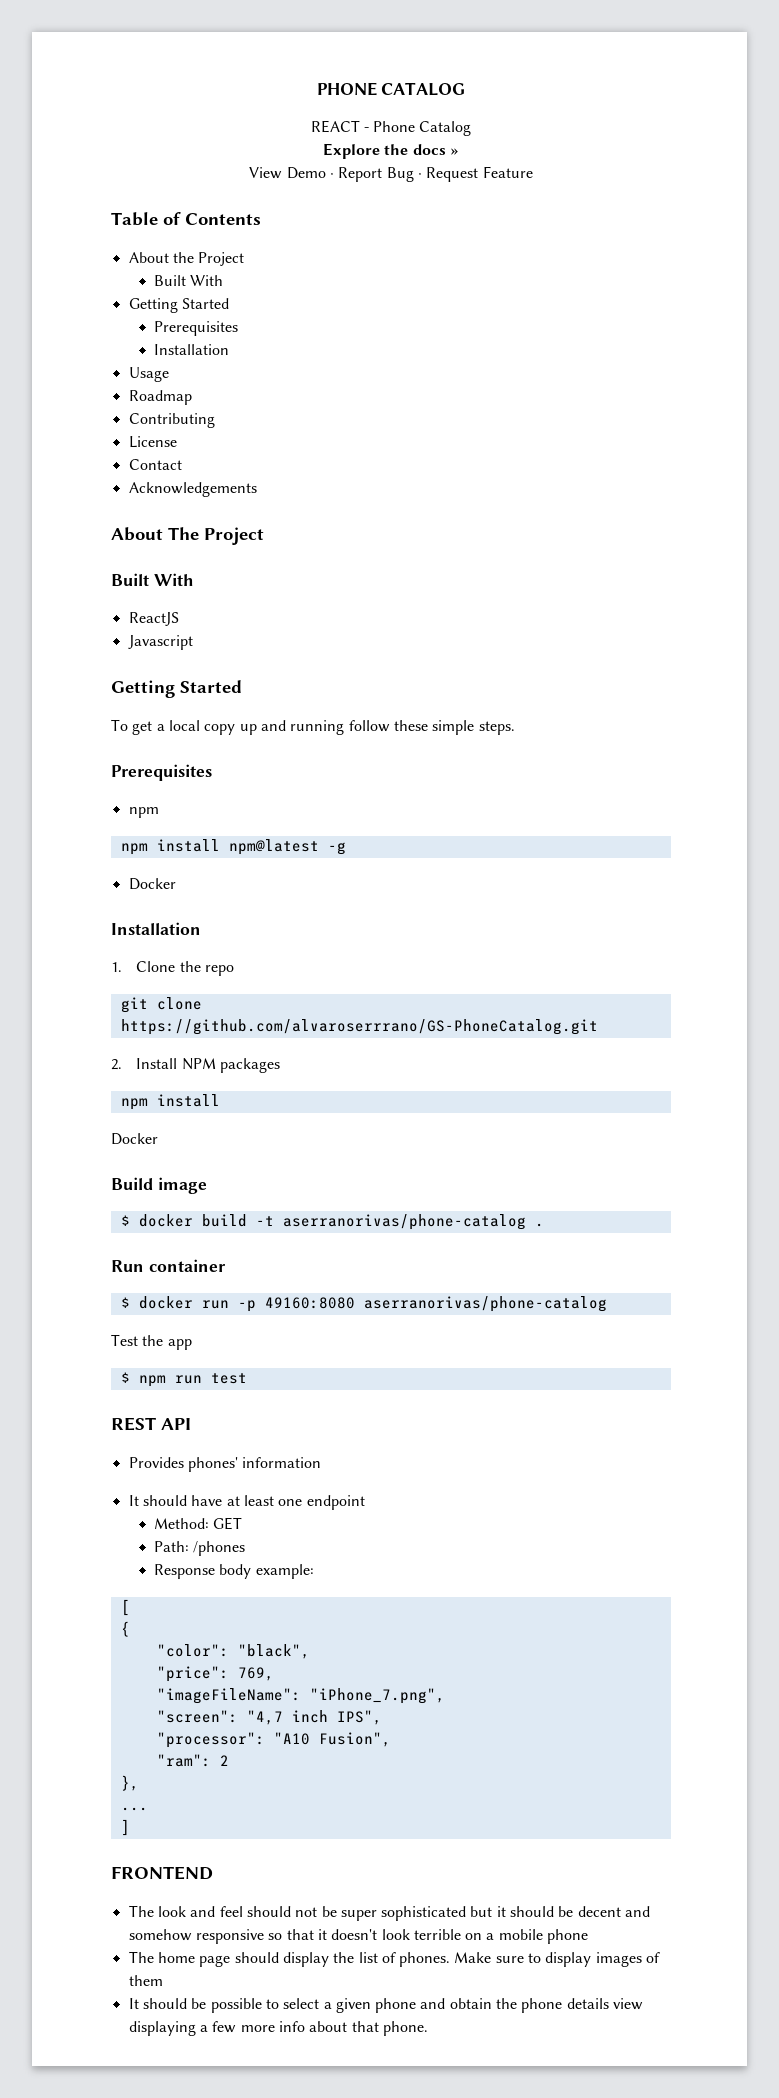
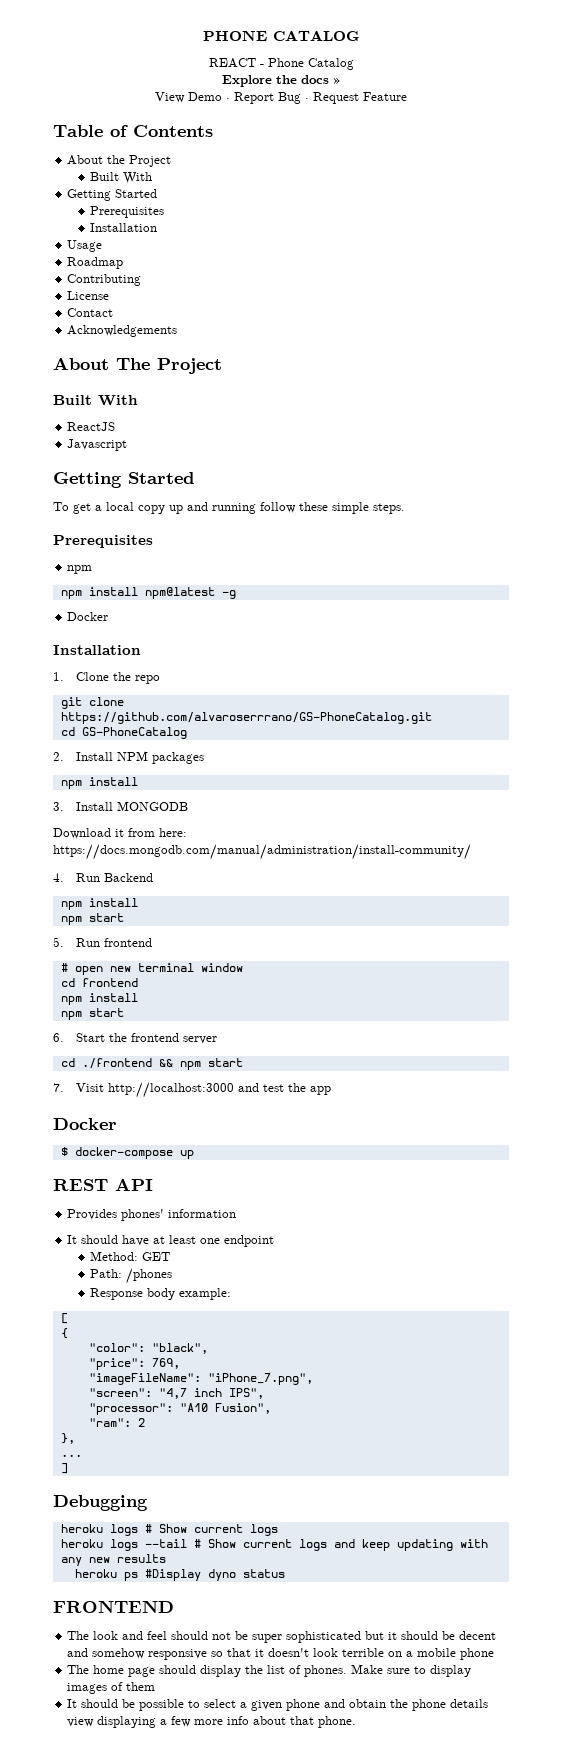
+ cd GS-PhoneCatalog
  2. Install NPM packages
  npm install
+ 3. Install MONGODB
+ Download it from here: https://docs.mongodb.com/manual/administration/install-community/
+ 4. Run Backend
+ npm install
+ npm start
+ 5. Run frontend
+ # open new terminal window
+ cd frontend
+ npm install
+ npm start
+ 6. Start the frontend server
+ cd ./frontend && npm start
+ 7. Visit http://localhost:3000 and test the app
  Docker
- Build image
- $ docker build -t aserranorivas/phone-catalog .
- Run container
- $ docker run -p 49160:8080 aserranorivas/phone-catalog
- Test the app
- $ npm run test
+ $ docker-compose up
+ Debugging
+ heroku logs # Show current logs
+ heroku logs --tail # Show current logs and keep updating with any new results
+ heroku ps #Display dyno status

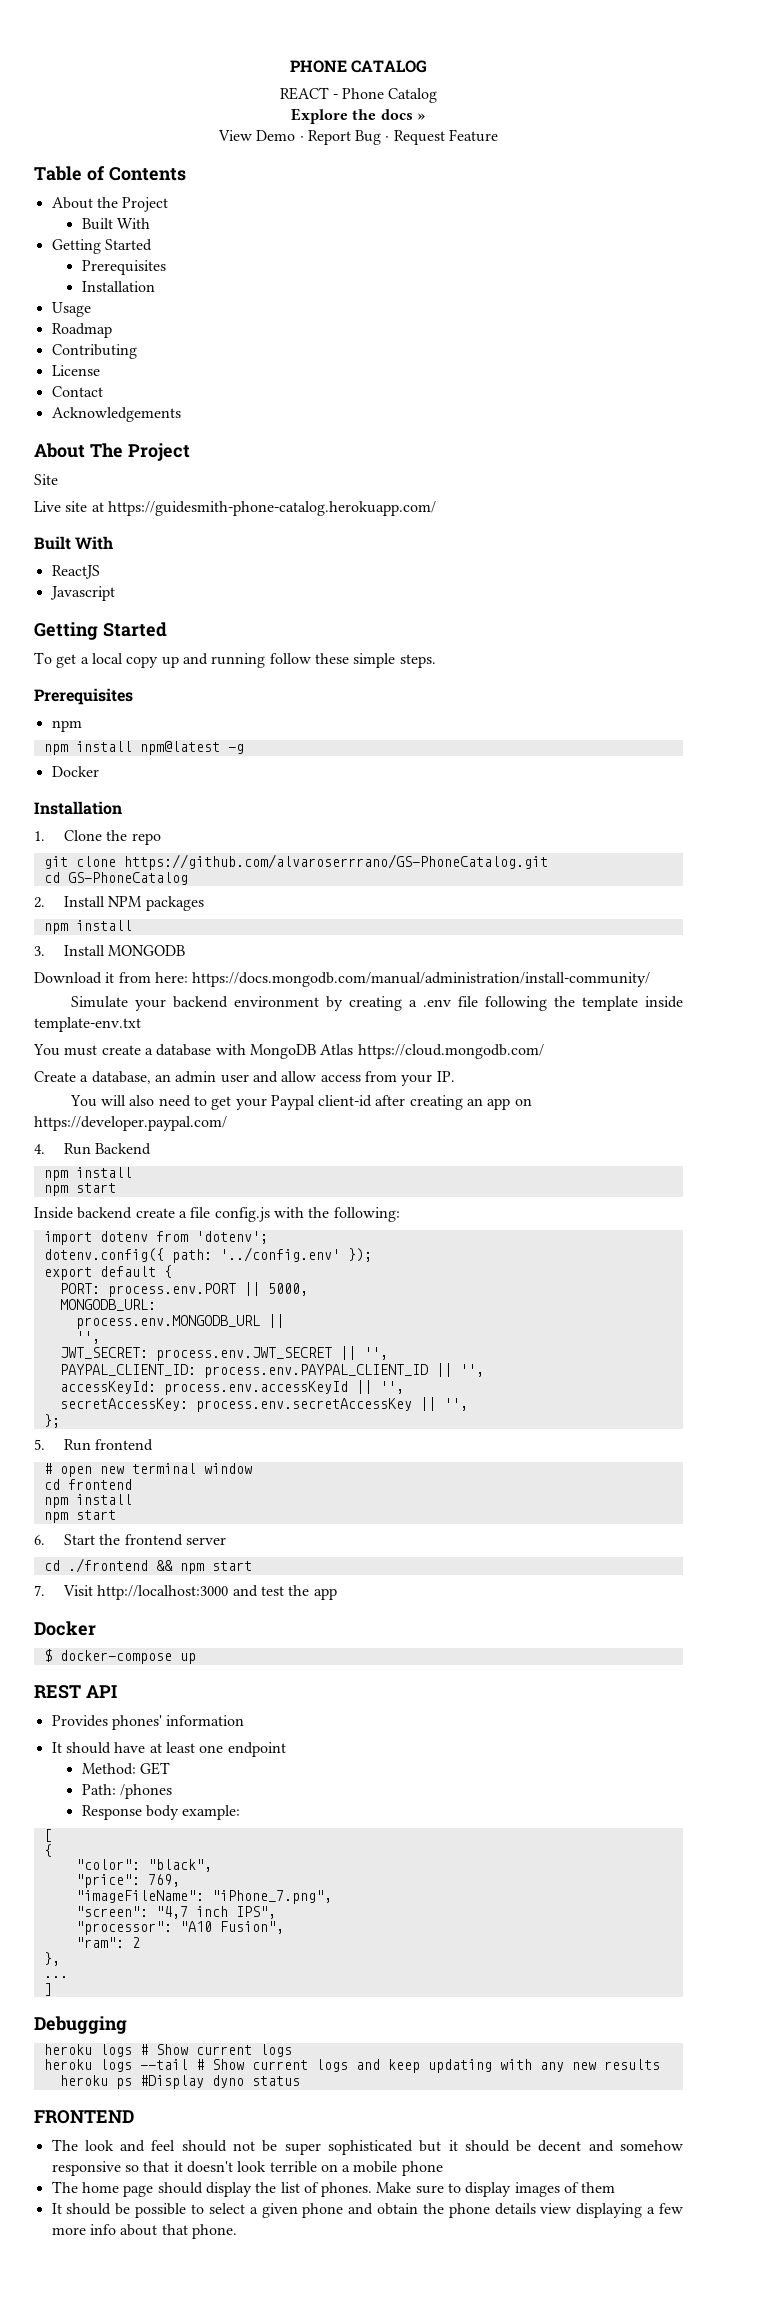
+ Site
+ Live site at https://guidesmith-phone-catalog.herokuapp.com/
+ Simulate your backend environment by creating a .env file following the template inside template-env.txt
+ You must create a database with MongoDB Atlas https://cloud.mongodb.com/
+ Create a database, an admin user and allow access from your IP.
+ You will also need to get your Paypal client-id after creating an app on https://developer.paypal.com/
+ Inside backend create a file config.js with the following:
+ import dotenv from 'dotenv';
+ dotenv.config({ path: '../config.env' });
+ export default {
+ PORT: process.env.PORT || 5000,
+ MONGODB_URL:
+ process.env.MONGODB_URL ||
+ '',
+ JWT_SECRET: process.env.JWT_SECRET || '',
+ PAYPAL_CLIENT_ID: process.env.PAYPAL_CLIENT_ID || '',
+ accessKeyId: process.env.accessKeyId || '',
+ secretAccessKey: process.env.secretAccessKey || '',
+ };

